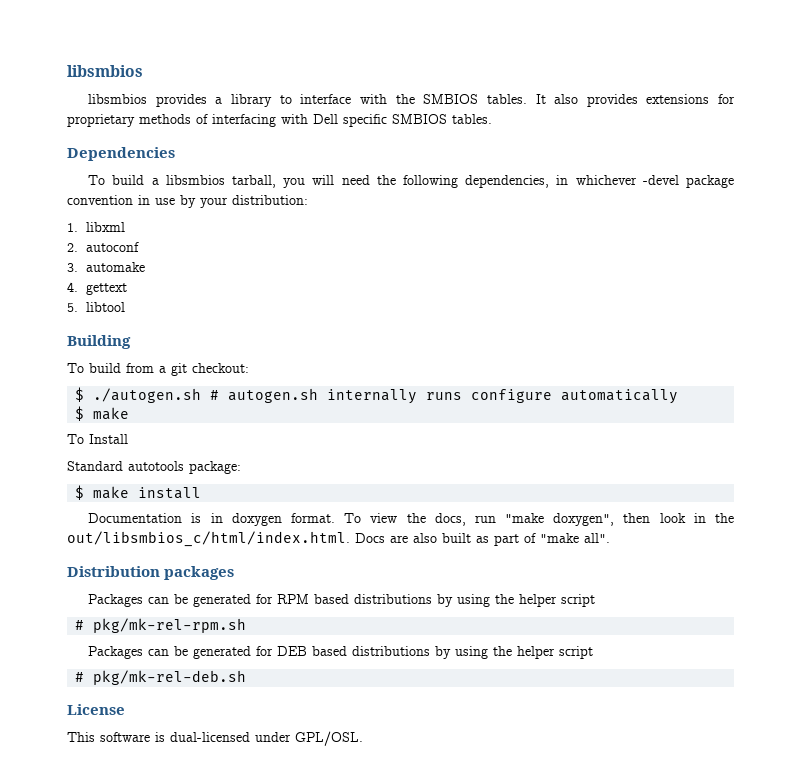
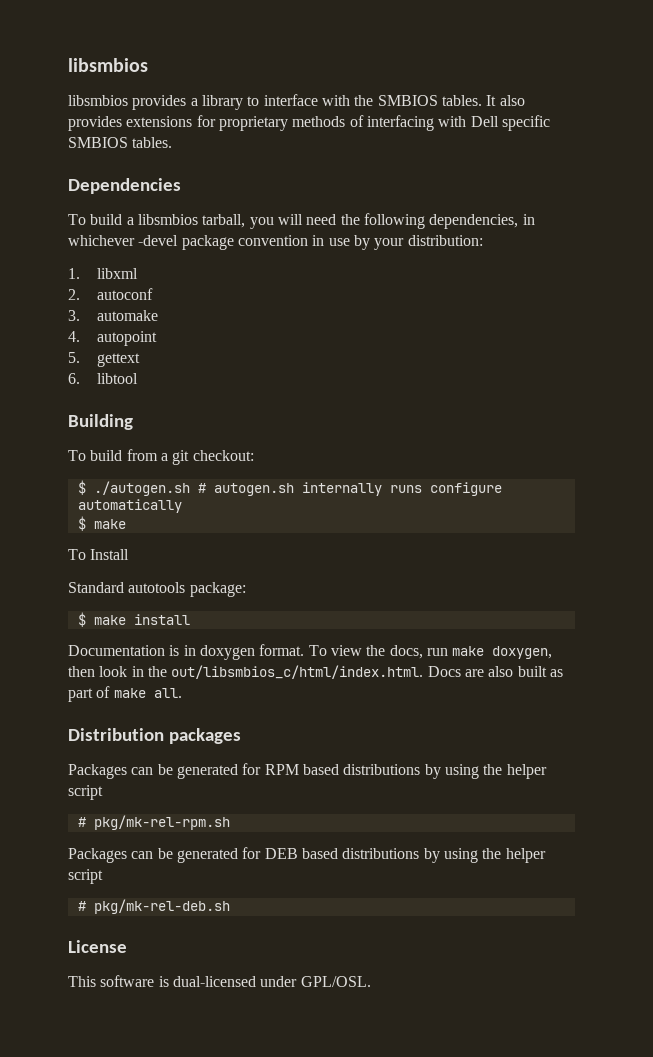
- 4. gettext
+ 4. autopoint
+ 5. gettext
- 5. libtool
+ 6. libtool
- To view the docs, run "make doxygen", then look in the out/libsmbios_c/html/index.html. Docs are also built as part of "make all".
+ To view the docs, run make doxygen, then look in the out/libsmbios_c/html/index.html. Docs are also built as part of make all.

